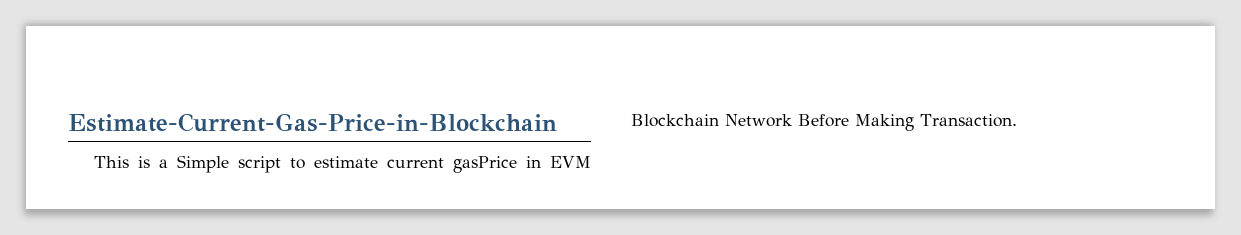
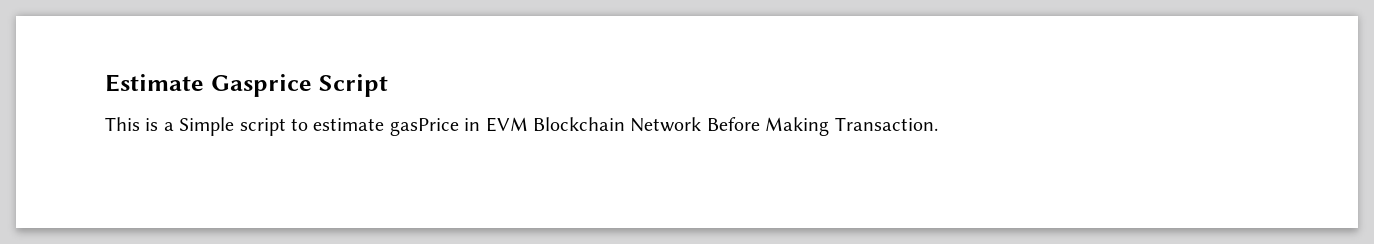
- Estimate-Current-Gas-Price-in-Blockchain
+ Estimate Gasprice Script
- This is a Simple script to estimate current gasPrice in EVM Blockchain Network Before Making Transaction.
+ This is a Simple script to estimate gasPrice in EVM Blockchain Network Before Making Transaction.

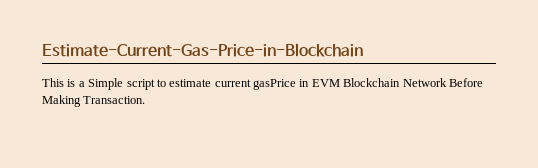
- Estimate Gasprice Script
+ Estimate-Current-Gas-Price-in-Blockchain
- This is a Simple script to estimate gasPrice in EVM Blockchain Network Before Making Transaction.
+ This is a Simple script to estimate current gasPrice in EVM Blockchain Network Before Making Transaction.

